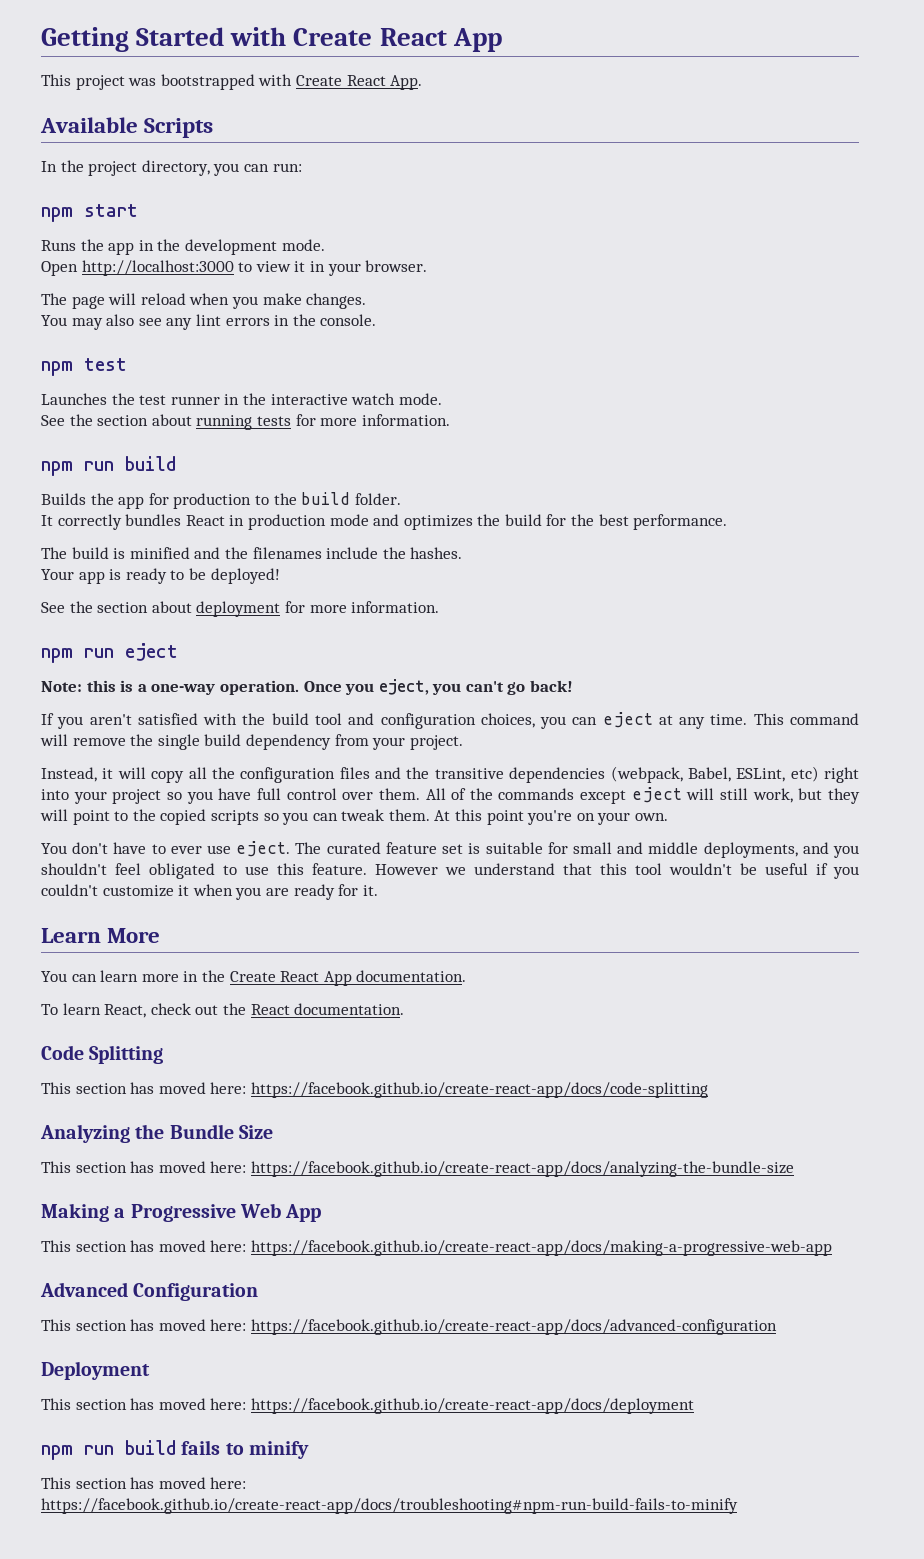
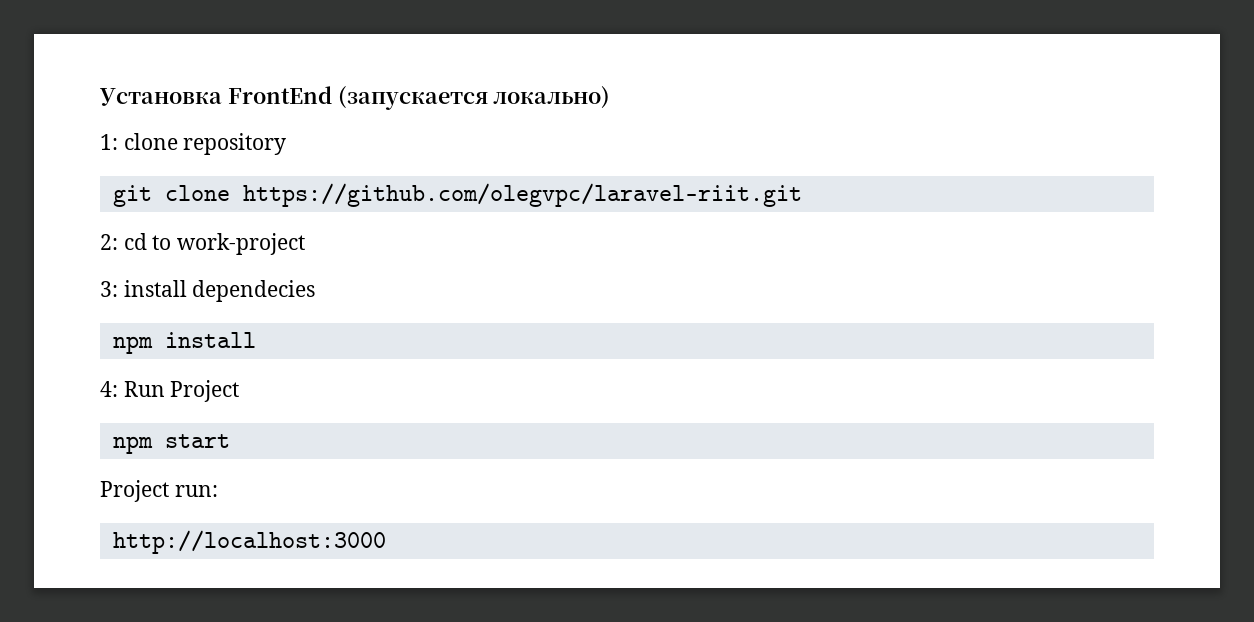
- Getting Started with Create React App
- This project was bootstrapped with Create React App.
- Available Scripts
- In the project directory, you can run:
+ Установка FrontEnd (запускается локально)
+ 1: clone repository
+ git clone https://github.com/olegvpc/laravel-riit.git
+ 2: cd to work-project
+ 3: install dependecies
+ npm install
+ 4: Run Project
  npm start
- Runs the app in the development mode.
- Open http://localhost:3000 to view it in your browser.
- The page will reload when you make changes.
- You may also see any lint errors in the console.
- npm test
- Launches the test runner in the interactive watch mode.
- See the section about running tests for more information.
- npm run build
- Builds the app for production to the build folder.
- It correctly bundles React in production mode and optimizes the build for the best performance.
- The build is minified and the filenames include the hashes.
- Your app is ready to be deployed!
- See the section about deployment for more information.
- npm run eject
- Note: this is a one-way operation. Once you eject, you can't go back!
- If you aren't satisfied with the build tool and configuration choices, you can eject at any time. This command will remove the single build dependency from your project.
- Instead, it will copy all the configuration files and the transitive dependencies (webpack, Babel, ESLint, etc) right into your project so you have full control over them. All of the commands except eject will still work, but they will point to the copied scripts so you can tweak them. At this point you're on your own.
- You don't have to ever use eject. The curated feature set is suitable for small and middle deployments, and you shouldn't feel obligated to use this feature. However we understand that this tool wouldn't be useful if you couldn't customize it when you are ready for it.
- Learn More
- You can learn more in the Create React App documentation.
- To learn React, check out the React documentation.
- Code Splitting
- This section has moved here: https://facebook.github.io/create-react-app/docs/code-splitting
- Analyzing the Bundle Size
- This section has moved here: https://facebook.github.io/create-react-app/docs/analyzing-the-bundle-size
- Making a Progressive Web App
- This section has moved here: https://facebook.github.io/create-react-app/docs/making-a-progressive-web-app
- Advanced Configuration
- This section has moved here: https://facebook.github.io/create-react-app/docs/advanced-configuration
- Deployment
- This section has moved here: https://facebook.github.io/create-react-app/docs/deployment
- npm run build fails to minify
- This section has moved here: https://facebook.github.io/create-react-app/docs/troubleshooting#npm-run-build-fails-to-minify
+ Project run:
+ http://localhost:3000

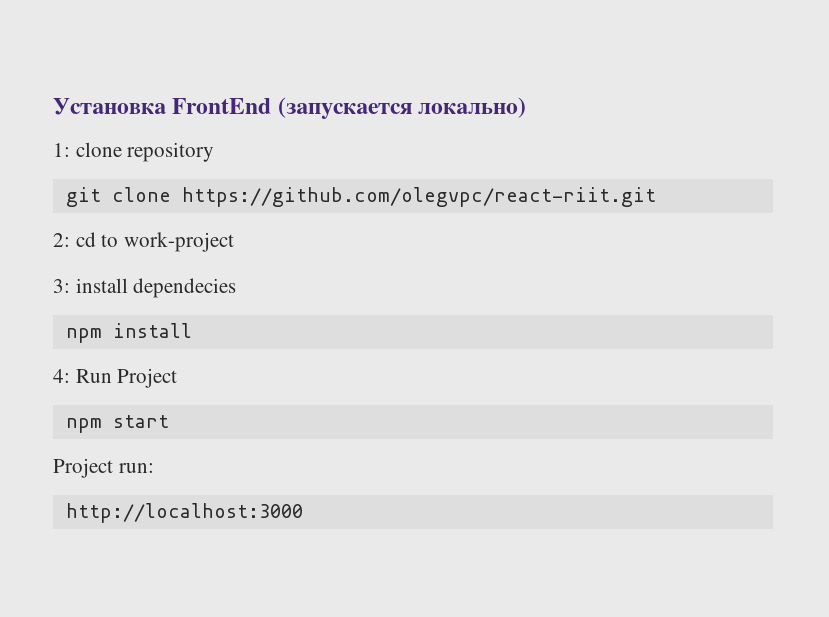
- git clone https://github.com/olegvpc/laravel-riit.git
+ git clone https://github.com/olegvpc/react-riit.git

